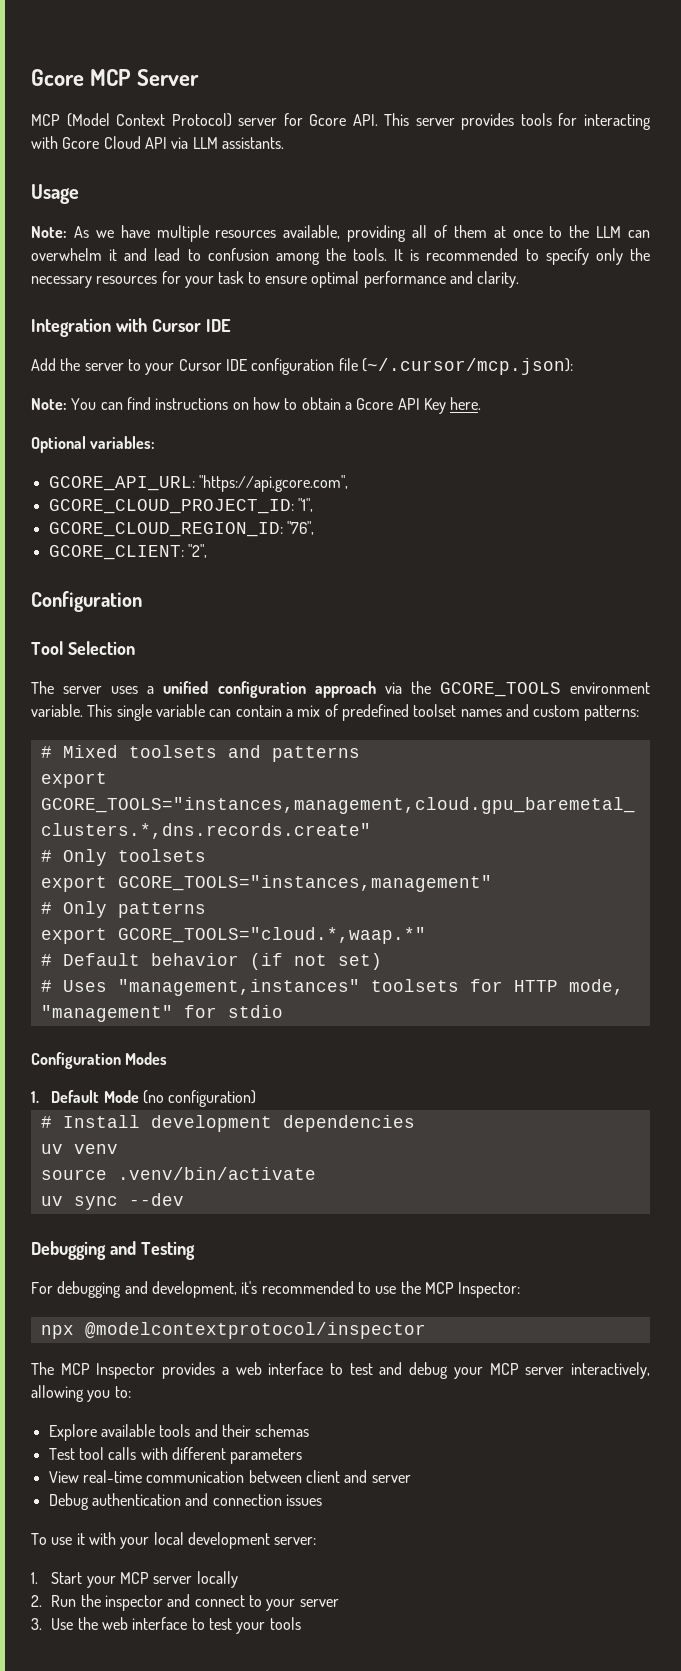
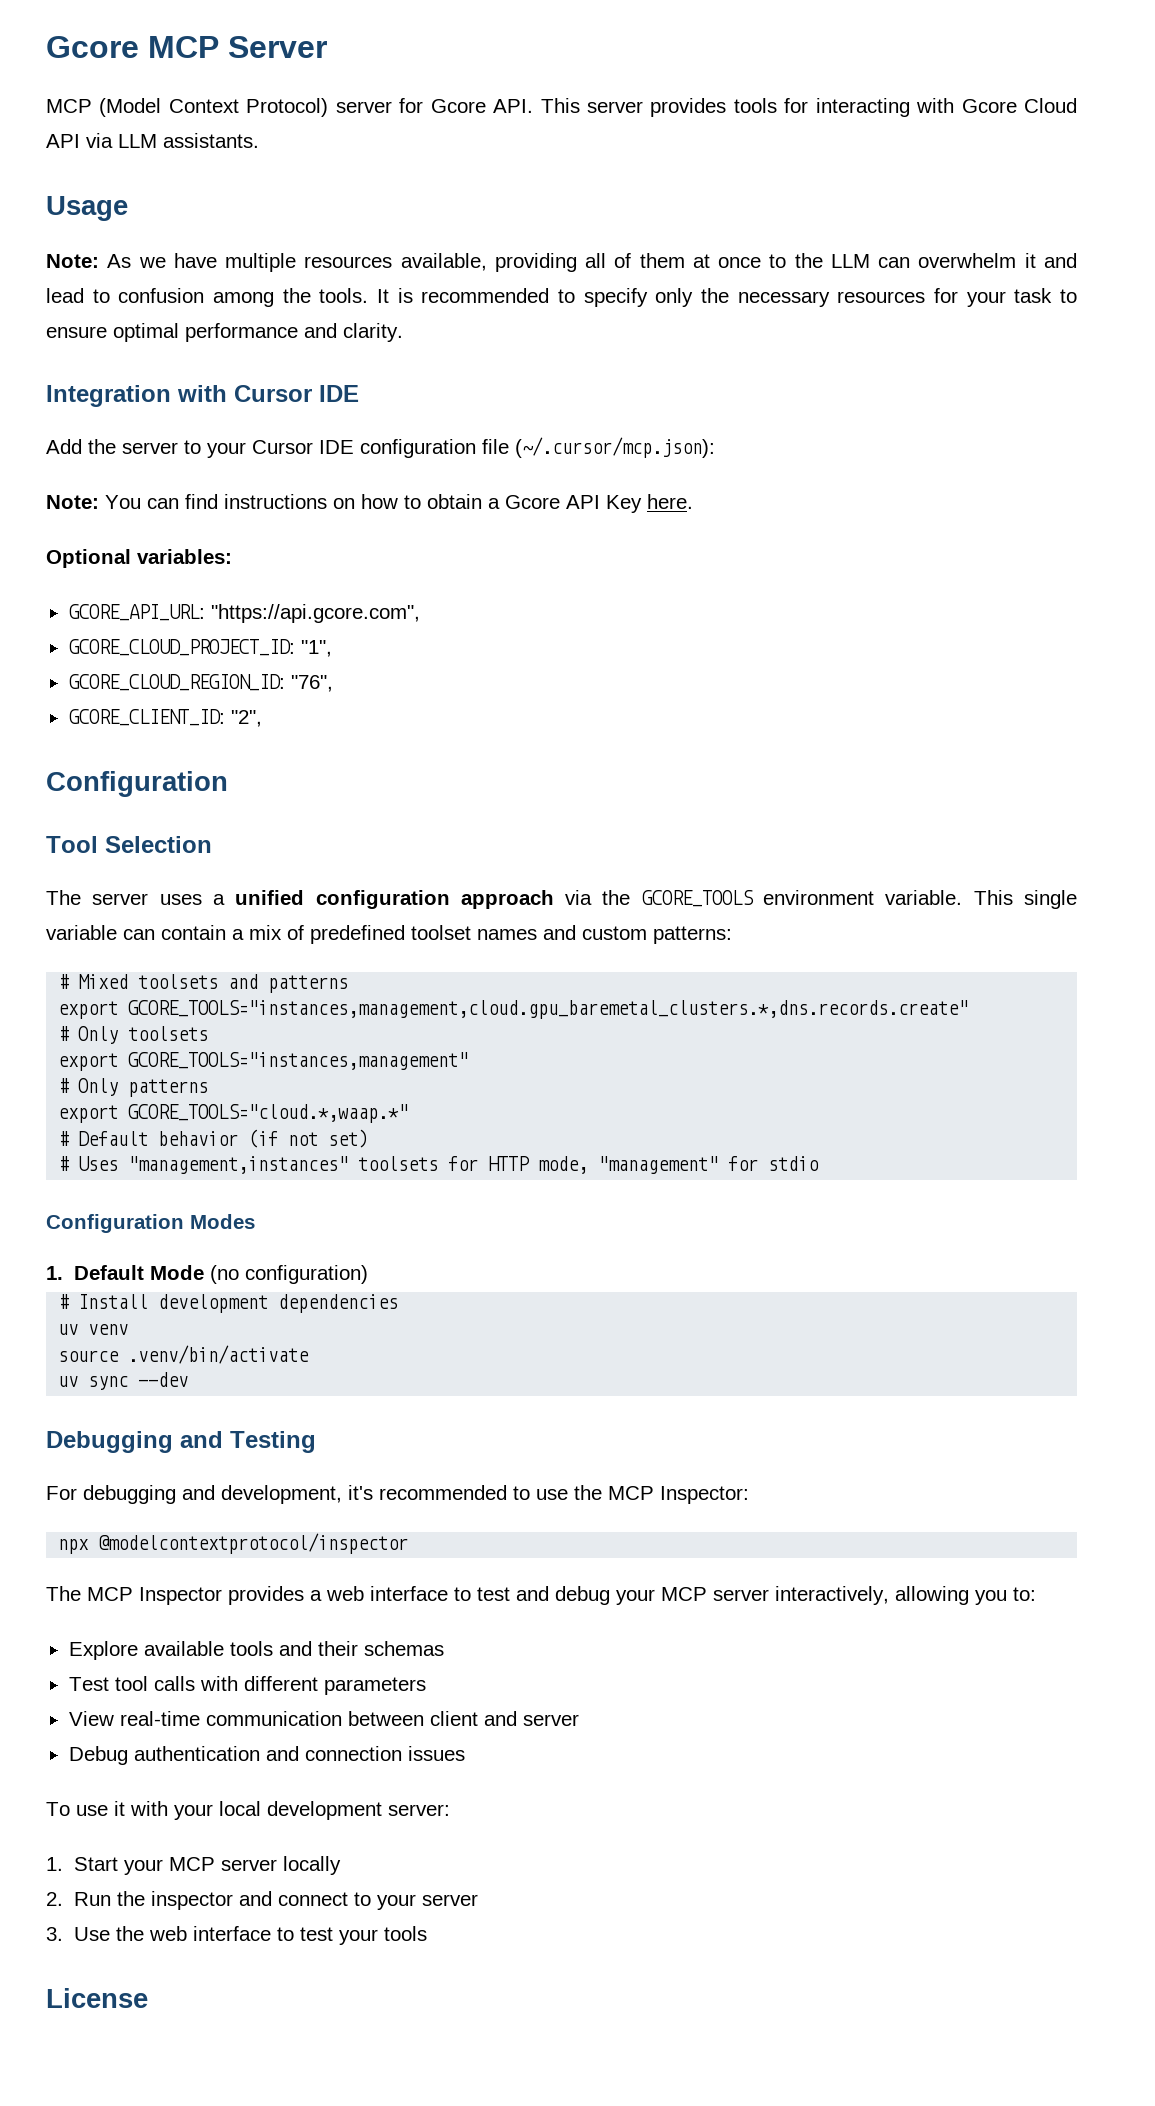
- GCORE_CLIENT: "2",
+ GCORE_CLIENT_ID: "2",
+ License

